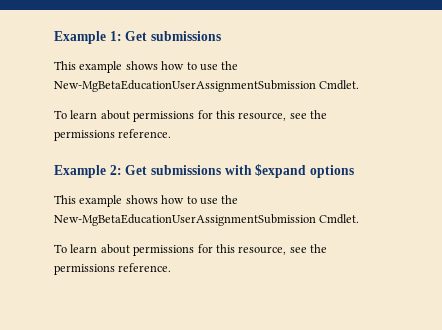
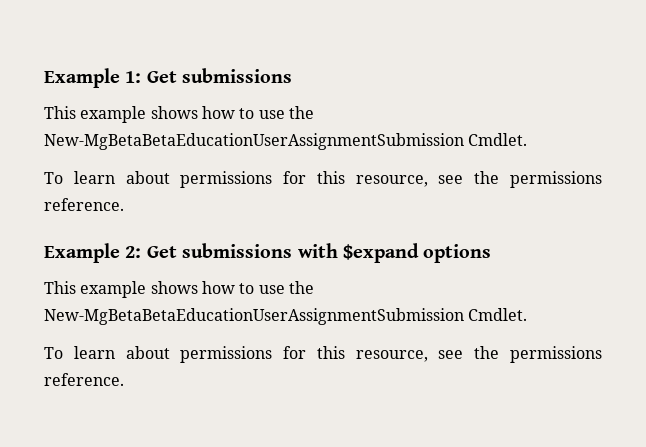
  Example 1: Get submissions
- This example shows how to use the New-MgBetaEducationUserAssignmentSubmission Cmdlet.
+ This example shows how to use the New-MgBetaBetaEducationUserAssignmentSubmission Cmdlet.
  Example 2: Get submissions with $expand options
- This example shows how to use the New-MgBetaEducationUserAssignmentSubmission Cmdlet.
+ This example shows how to use the New-MgBetaBetaEducationUserAssignmentSubmission Cmdlet.

